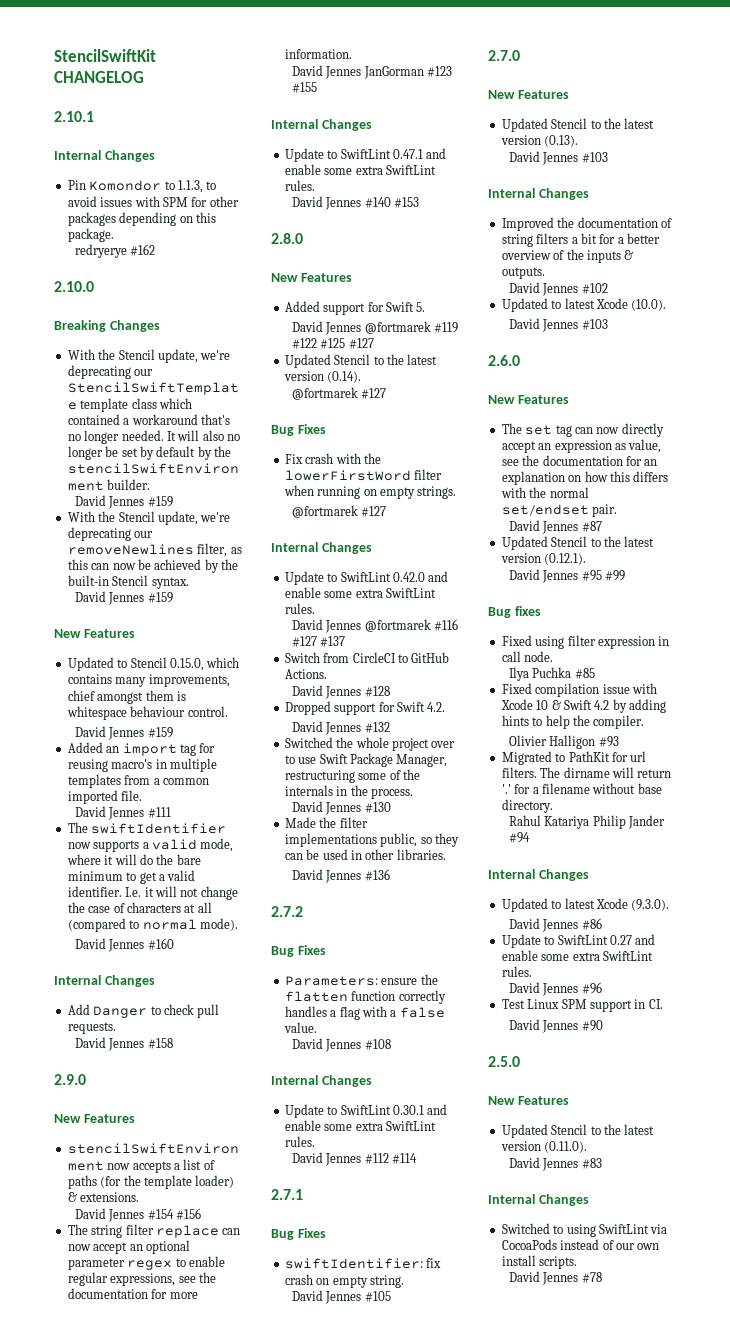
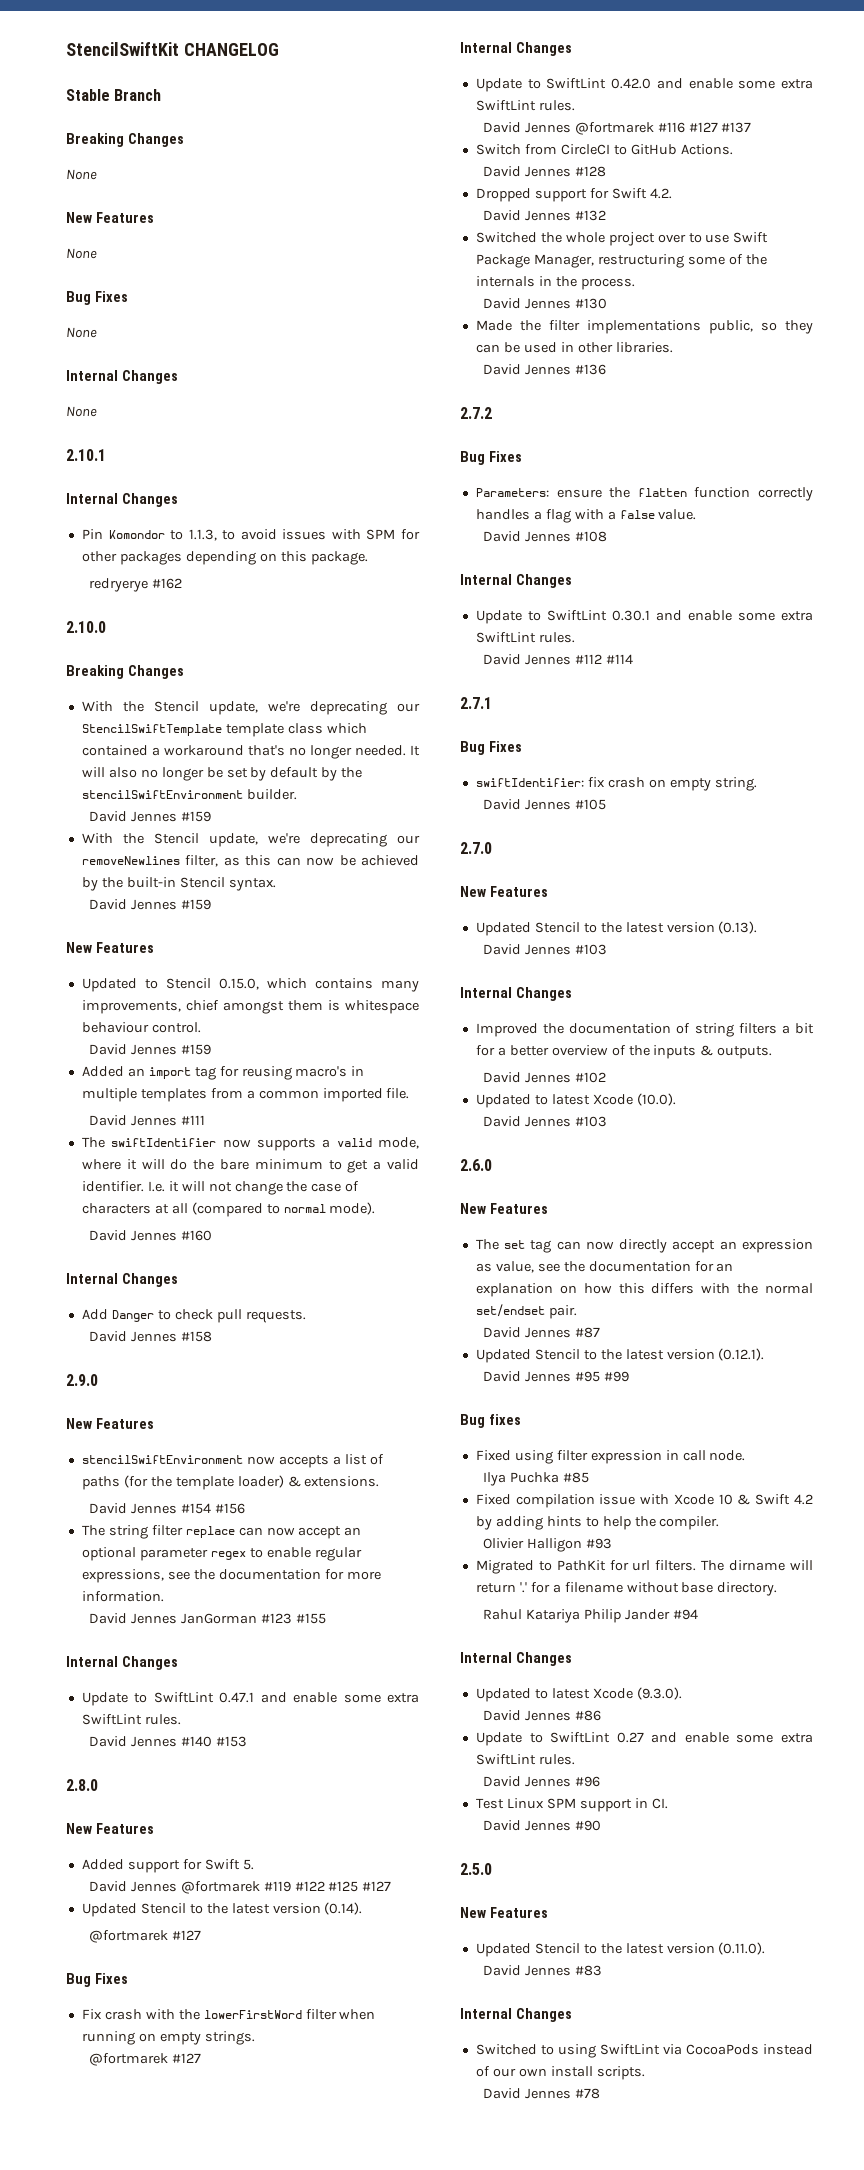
+ Stable Branch
+ Breaking Changes
+ None
+ New Features
+ None
+ Bug Fixes
+ None
+ Internal Changes
+ None

